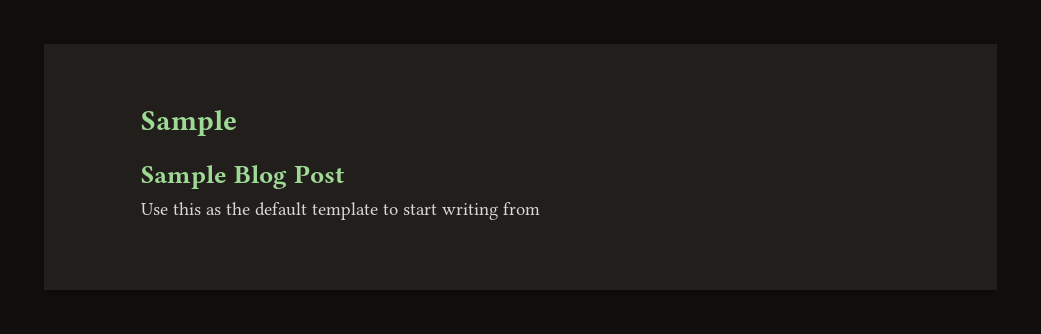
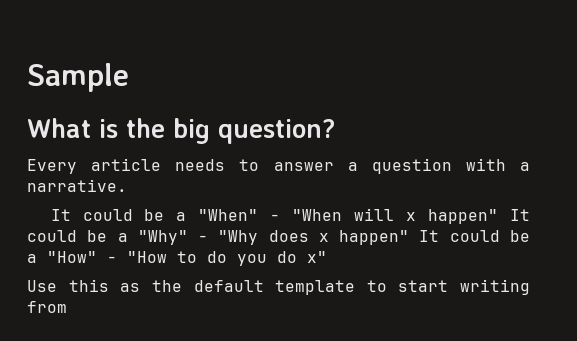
- Sample Blog Post
+ What is the big question?
+ Every article needs to answer a question with a narrative.
+ It could be a "When" - "When will x happen" It could be a "Why" - "Why does x happen" It could be a "How" - "How to do you do x"

